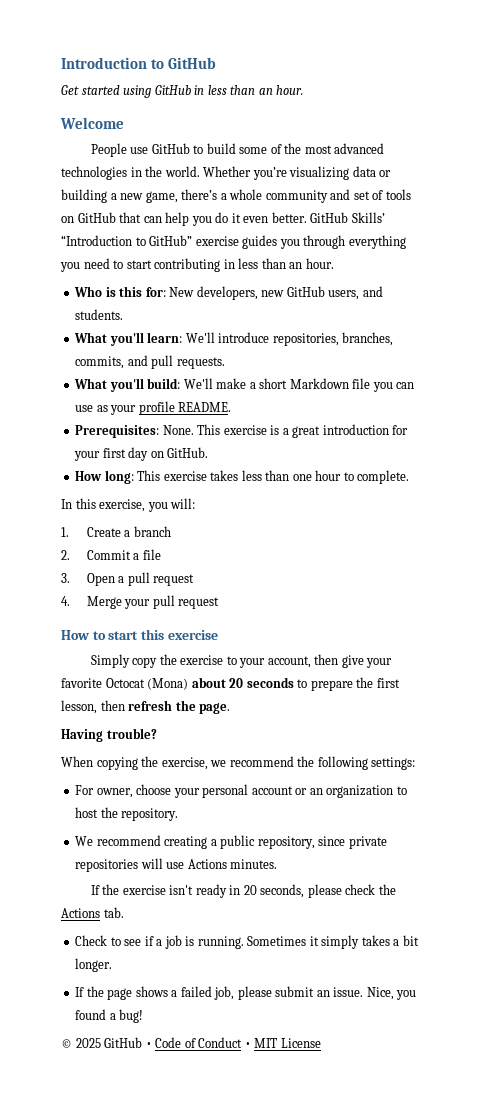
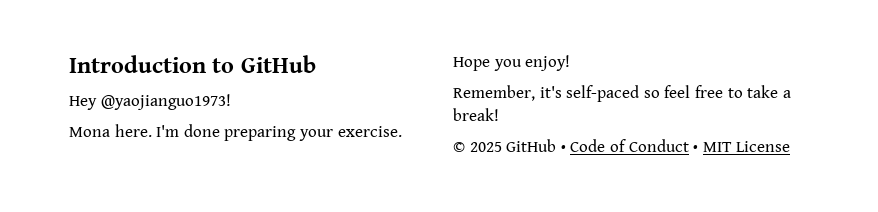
- Get started using GitHub in less than an hour.
- Welcome
- People use GitHub to build some of the most advanced technologies in the world. Whether you’re visualizing data or building a new game, there’s a whole community and set of tools on GitHub that can help you do it even better. GitHub Skills’ “Introduction to GitHub” exercise guides you through everything you need to start contributing in less than an hour.
- Who is this for: New developers, new GitHub users, and students.
- What you'll learn: We'll introduce repositories, branches, commits, and pull requests.
- What you'll build: We'll make a short Markdown file you can use as your profile README.
- Prerequisites: None. This exercise is a great introduction for your first day on GitHub.
- How long: This exercise takes less than one hour to complete.
- In this exercise, you will:
- 1. Create a branch
- 2. Commit a file
- 3. Open a pull request
- 4. Merge your pull request
- How to start this exercise
- Simply copy the exercise to your account, then give your favorite Octocat (Mona) about 20 seconds to prepare the first lesson, then refresh the page.
- Having trouble?
- When copying the exercise, we recommend the following settings:
- For owner, choose your personal account or an organization to host the repository.
- We recommend creating a public repository, since private repositories will use Actions minutes.
- If the exercise isn't ready in 20 seconds, please check the Actions tab.
- Check to see if a job is running. Sometimes it simply takes a bit longer.
- If the page shows a failed job, please submit an issue. Nice, you found a bug!
+ Hey @yaojianguo1973!
+ Mona here. I'm done preparing your exercise. Hope you enjoy!
+ Remember, it's self-paced so feel free to take a break!

